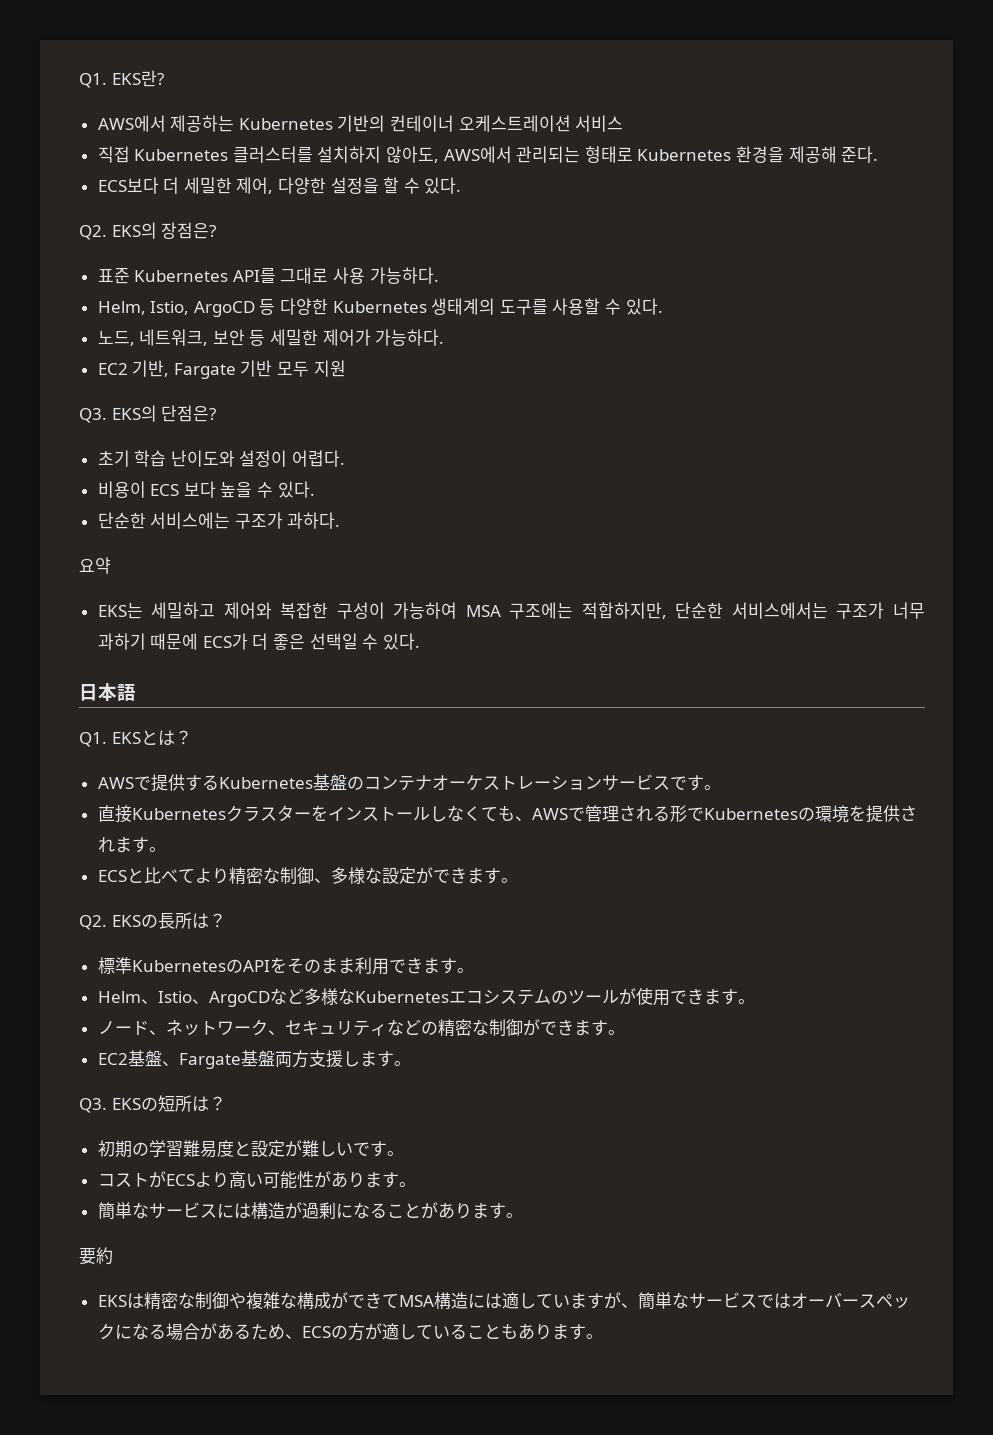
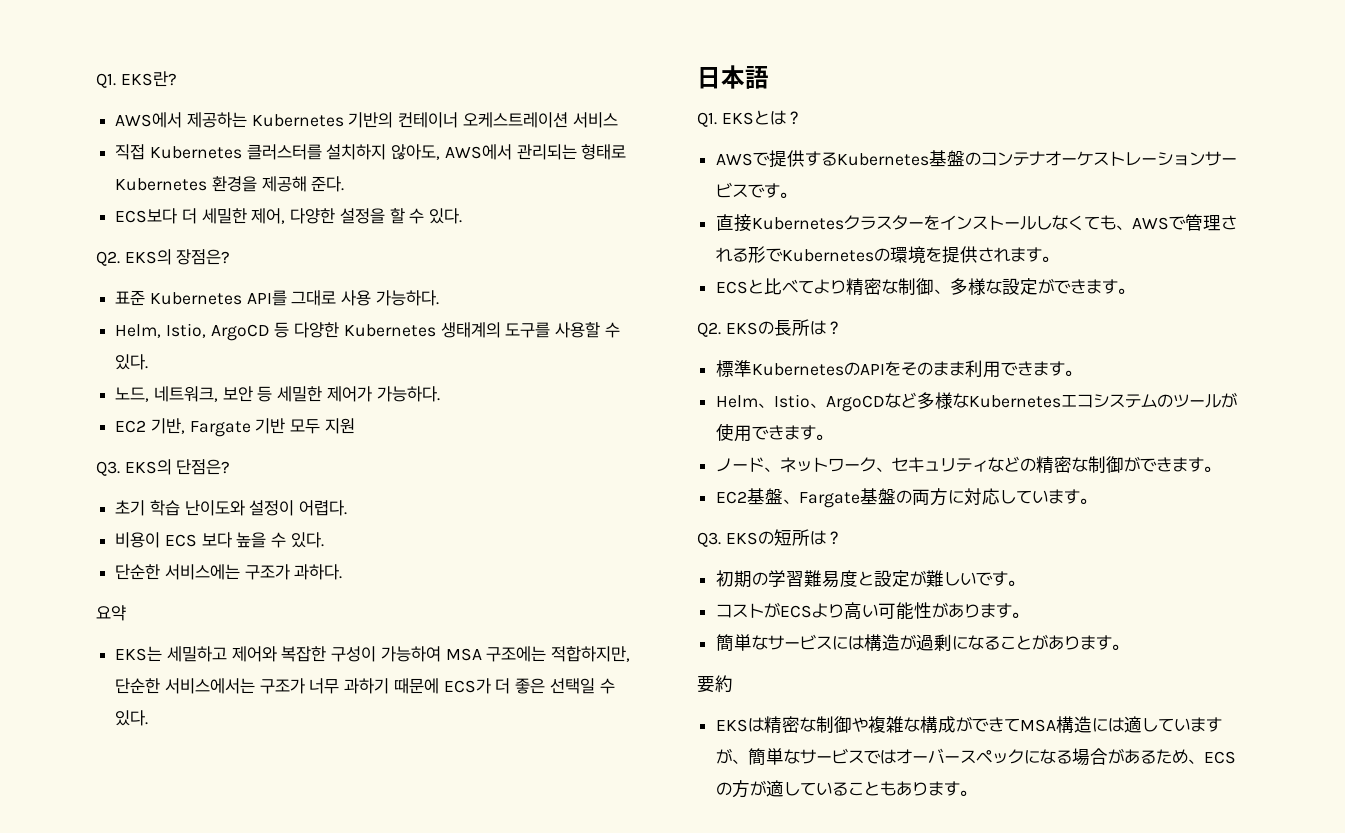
- EC2基盤、Fargate基盤両方支援します。
+ EC2基盤、Fargate基盤の両方に対応しています。

